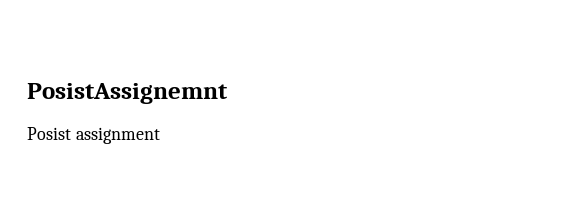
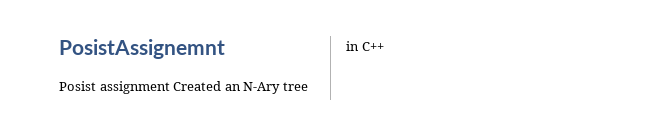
- Posist assignment
+ Posist assignment Created an N-Ary tree in C++

